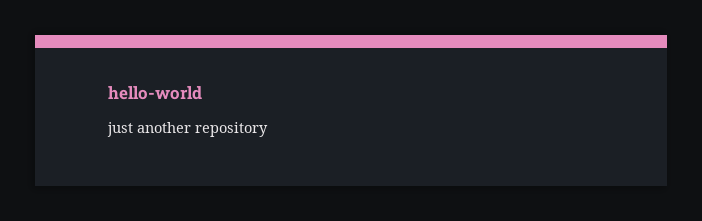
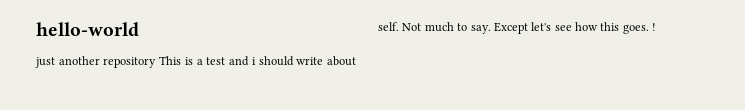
- just another repository
+ just another repository This is a test and i should write about self. Not much to say. Except let's see how this goes. !

